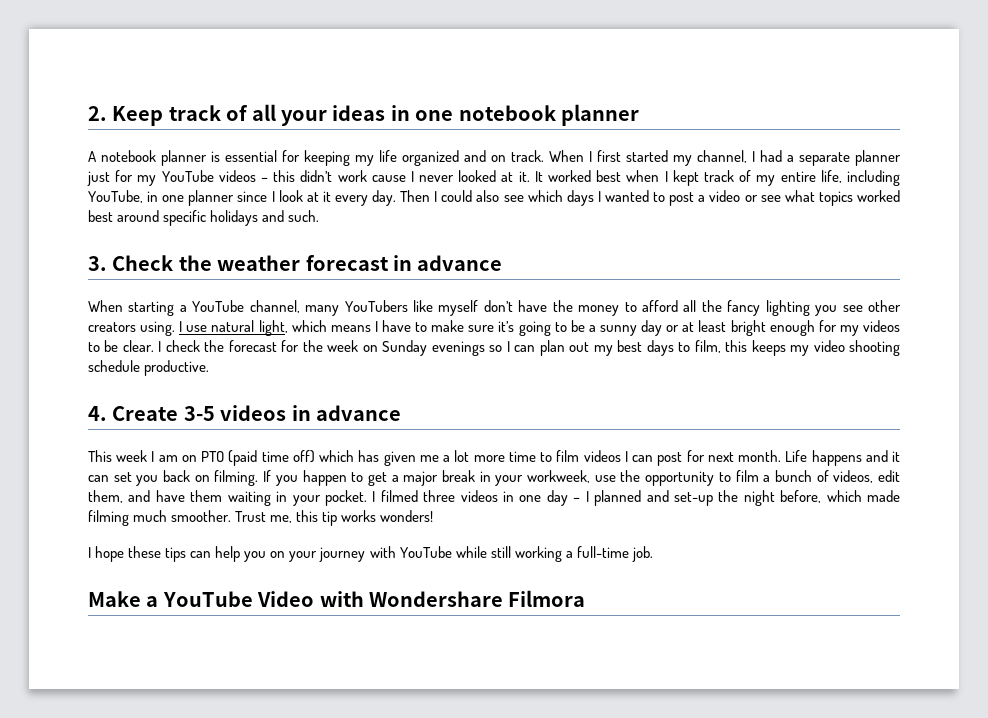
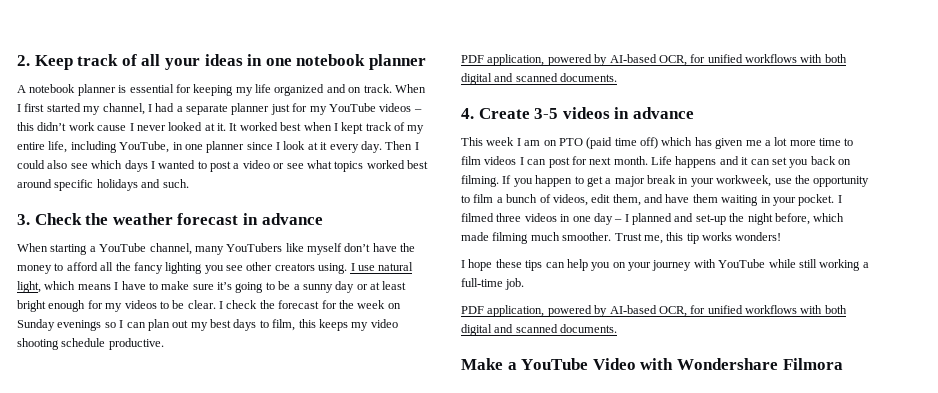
  I check the forecast for the week on Sunday evenings so I can plan out my best days to film, this keeps my video shooting schedule productive.
+ PDF application, powered by AI-based OCR, for unified workflows with both digital and scanned documents.
  I hope these tips can help you on your journey with YouTube while still working a full-time job.
+ PDF application, powered by AI-based OCR, for unified workflows with both digital and scanned documents.

